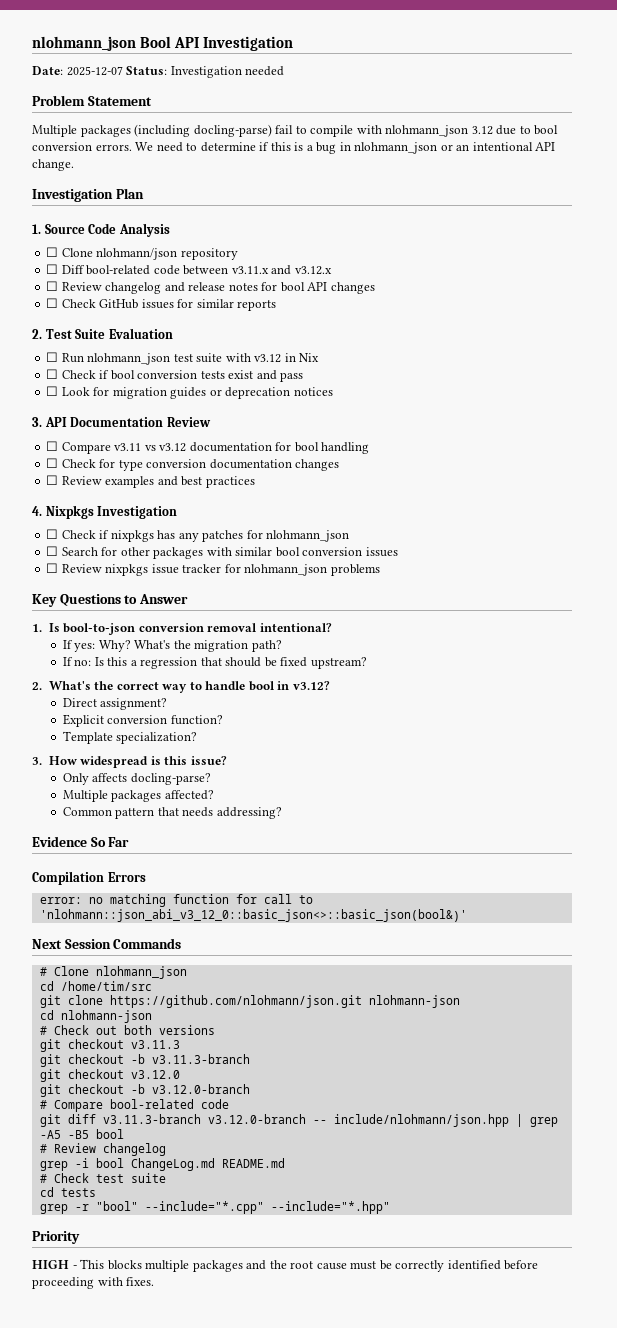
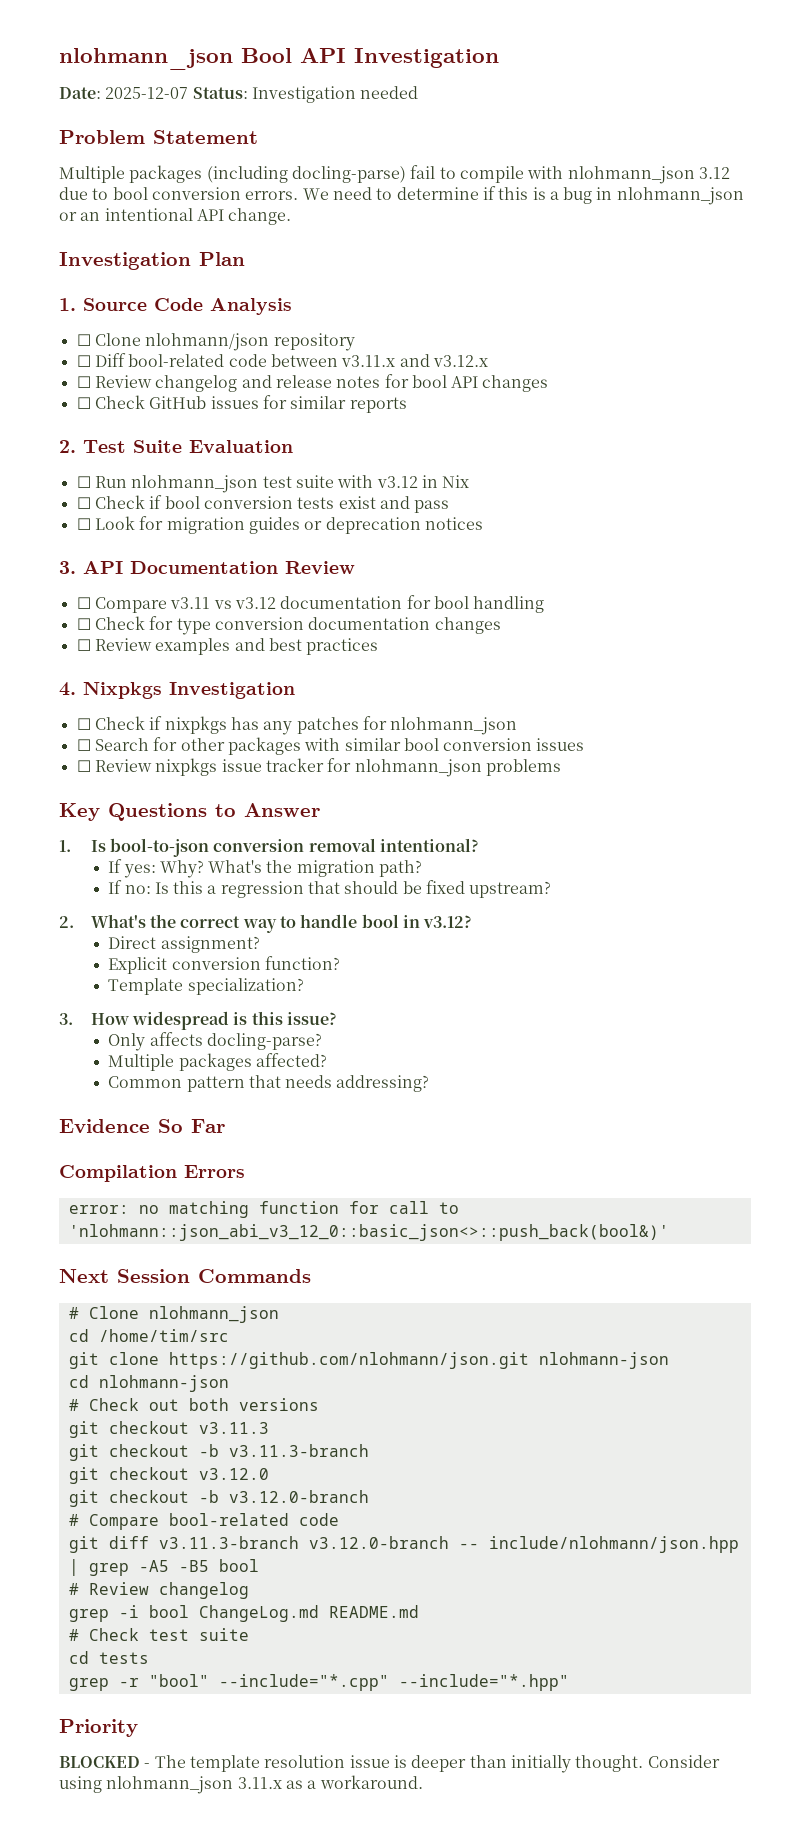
- error: no matching function for call to 'nlohmann::json_abi_v3_12_0::basic_json<>::basic_json(bool&)'
+ error: no matching function for call to 'nlohmann::json_abi_v3_12_0::basic_json<>::push_back(bool&)'
- HIGH - This blocks multiple packages and the root cause must be correctly identified before proceeding with fixes.
+ BLOCKED - The template resolution issue is deeper than initially thought. Consider using nlohmann_json 3.11.x as a workaround.

